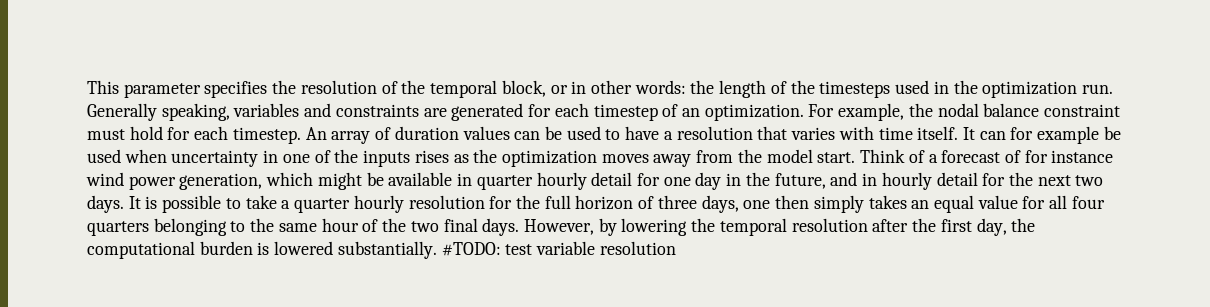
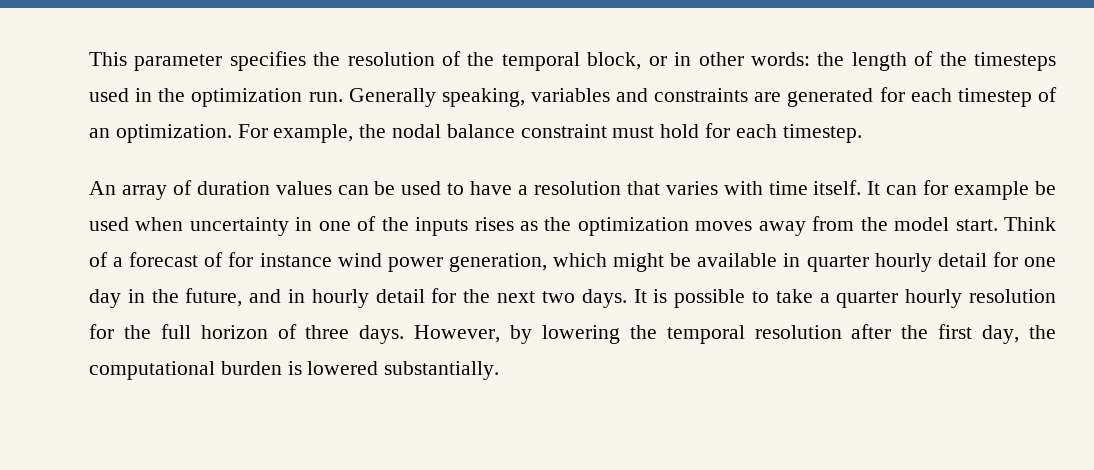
- For example, the nodal balance constraint must hold for each timestep. An array of duration values can be used to have a resolution that varies with time itself.
+ For example, the nodal balance constraint must hold for each timestep.
+ An array of duration values can be used to have a resolution that varies with time itself.
- It is possible to take a quarter hourly resolution for the full horizon of three days, one then simply takes an equal value for all four quarters belonging to the same hour of the two final days.
+ It is possible to take a quarter hourly resolution for the full horizon of three days.
- #TODO: test variable resolution

